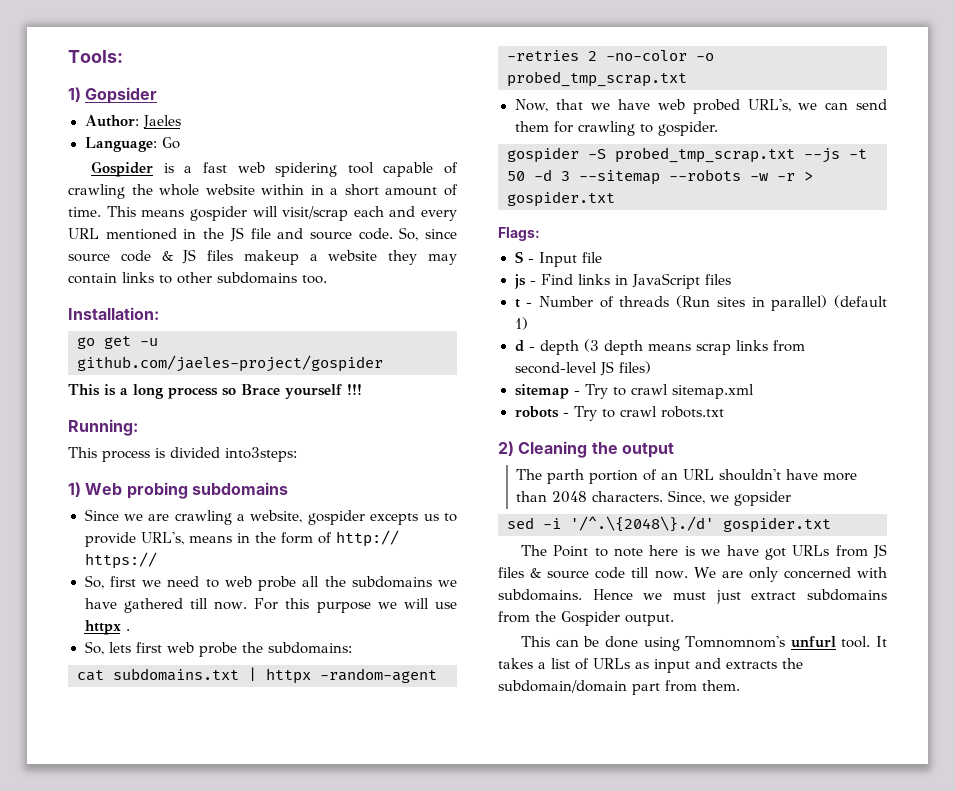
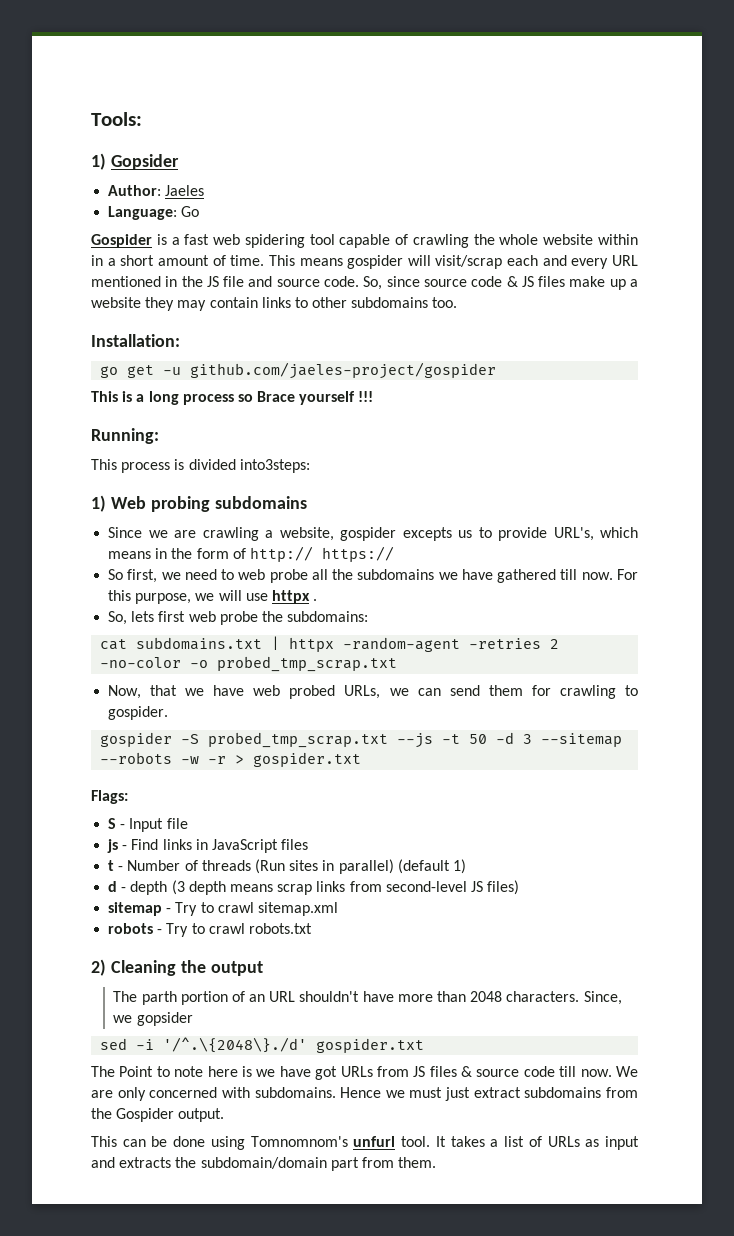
- So, since source code & JS files makeup a website they may contain links to other subdomains too.
+ So, since source code & JS files make up a website they may contain links to other subdomains too.
- Since we are crawling a website, gospider excepts us to provide URL's, means in the form of http:// https://
+ Since we are crawling a website, gospider excepts us to provide URL's, which means in the form of http:// https://
- So, first we need to web probe all the subdomains we have gathered till now.
+ So first, we need to web probe all the subdomains we have gathered till now.
- For this purpose we will use httpx .
+ For this purpose, we will use httpx .
- Now, that we have web probed URL's, we can send them for crawling to gospider.
+ Now, that we have web probed URLs, we can send them for crawling to gospider.

